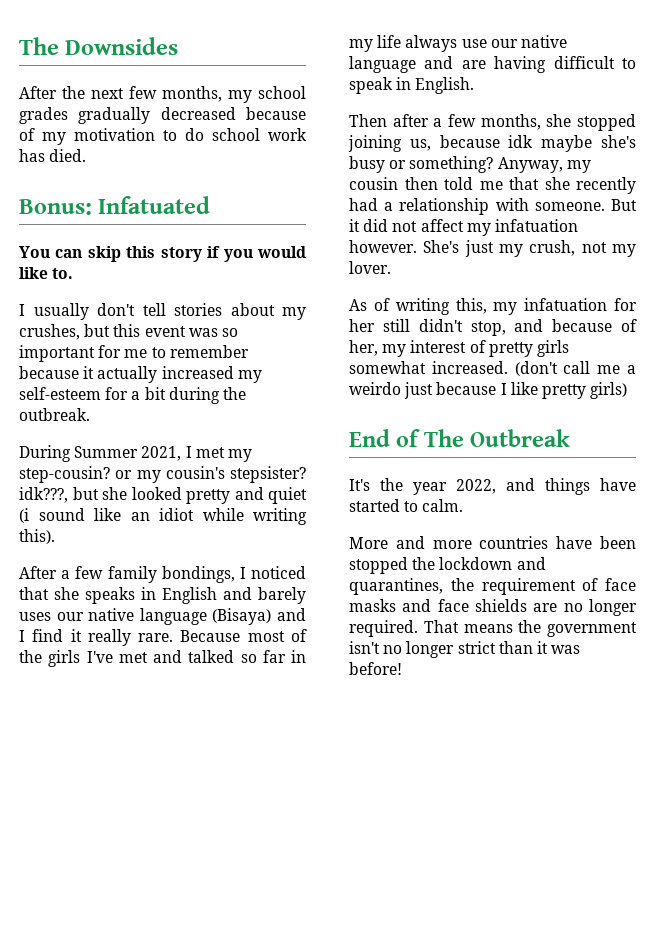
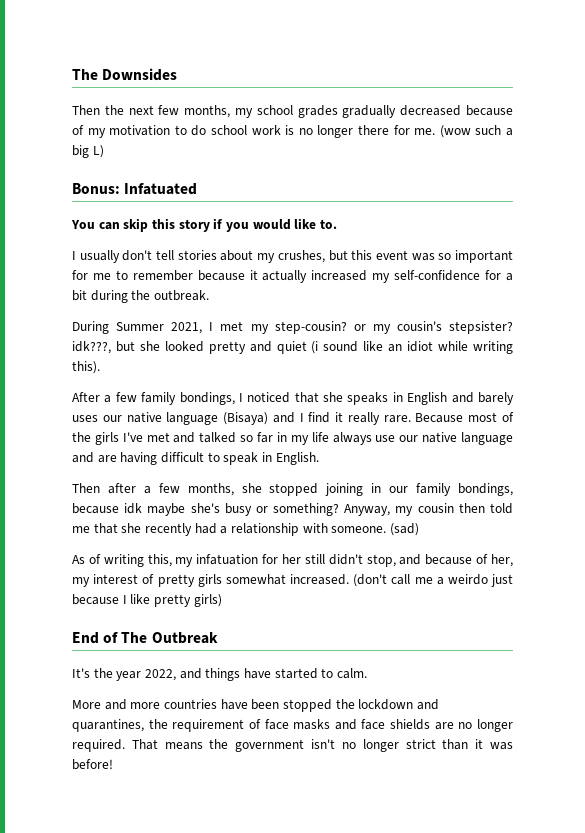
- After the next few months, my school grades gradually decreased because of my motivation to do school work has died.
+ Then the next few months, my school grades gradually decreased because of my motivation to do school work is no longer there for me. (wow such a big L)
- I usually don't tell stories about my crushes, but this event was so important for me to remember because it actually increased my self-esteem for a bit during the outbreak.
+ I usually don't tell stories about my crushes, but this event was so important for me to remember because it actually increased my self-confidence for a bit during the outbreak.
- Then after a few months, she stopped joining us, because idk maybe she's busy or something?
+ Then after a few months, she stopped joining in our family bondings, because idk maybe she's busy or something?
- But it did not affect my infatuation however. She's just my crush, not my lover.
+ (sad)

